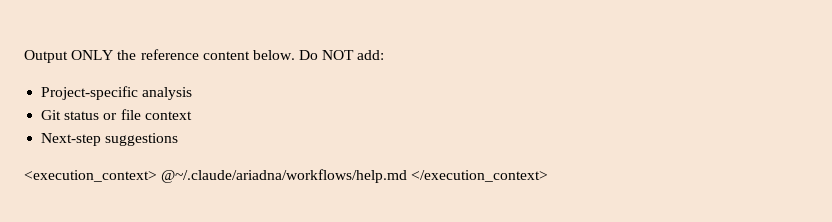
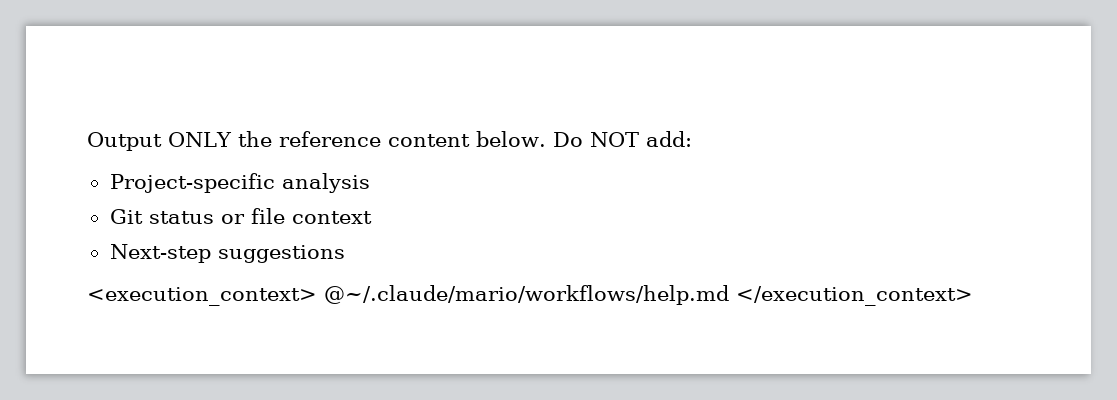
- <execution_context> @~/.claude/ariadna/workflows/help.md </execution_context>
+ <execution_context> @~/.claude/mario/workflows/help.md </execution_context>

